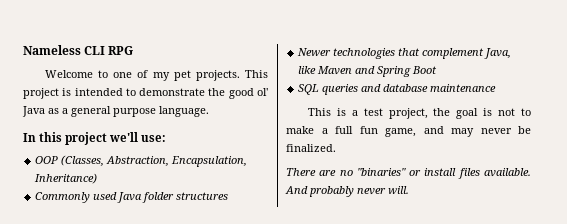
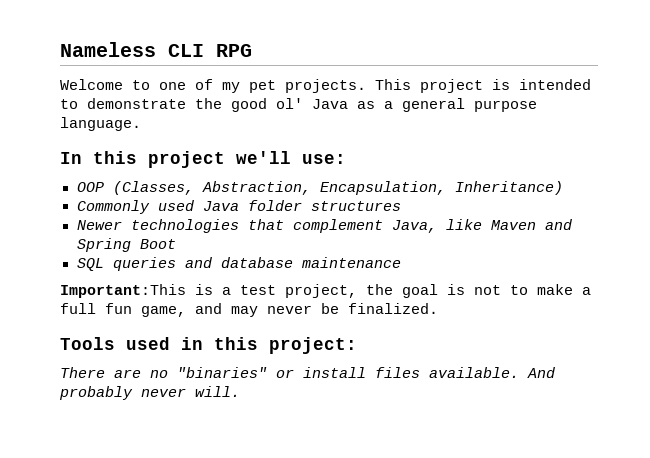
- This is a test project, the goal is not to make a full fun game, and may never be finalized.
+ Important:This is a test project, the goal is not to make a full fun game, and may never be finalized.
+ Tools used in this project:

